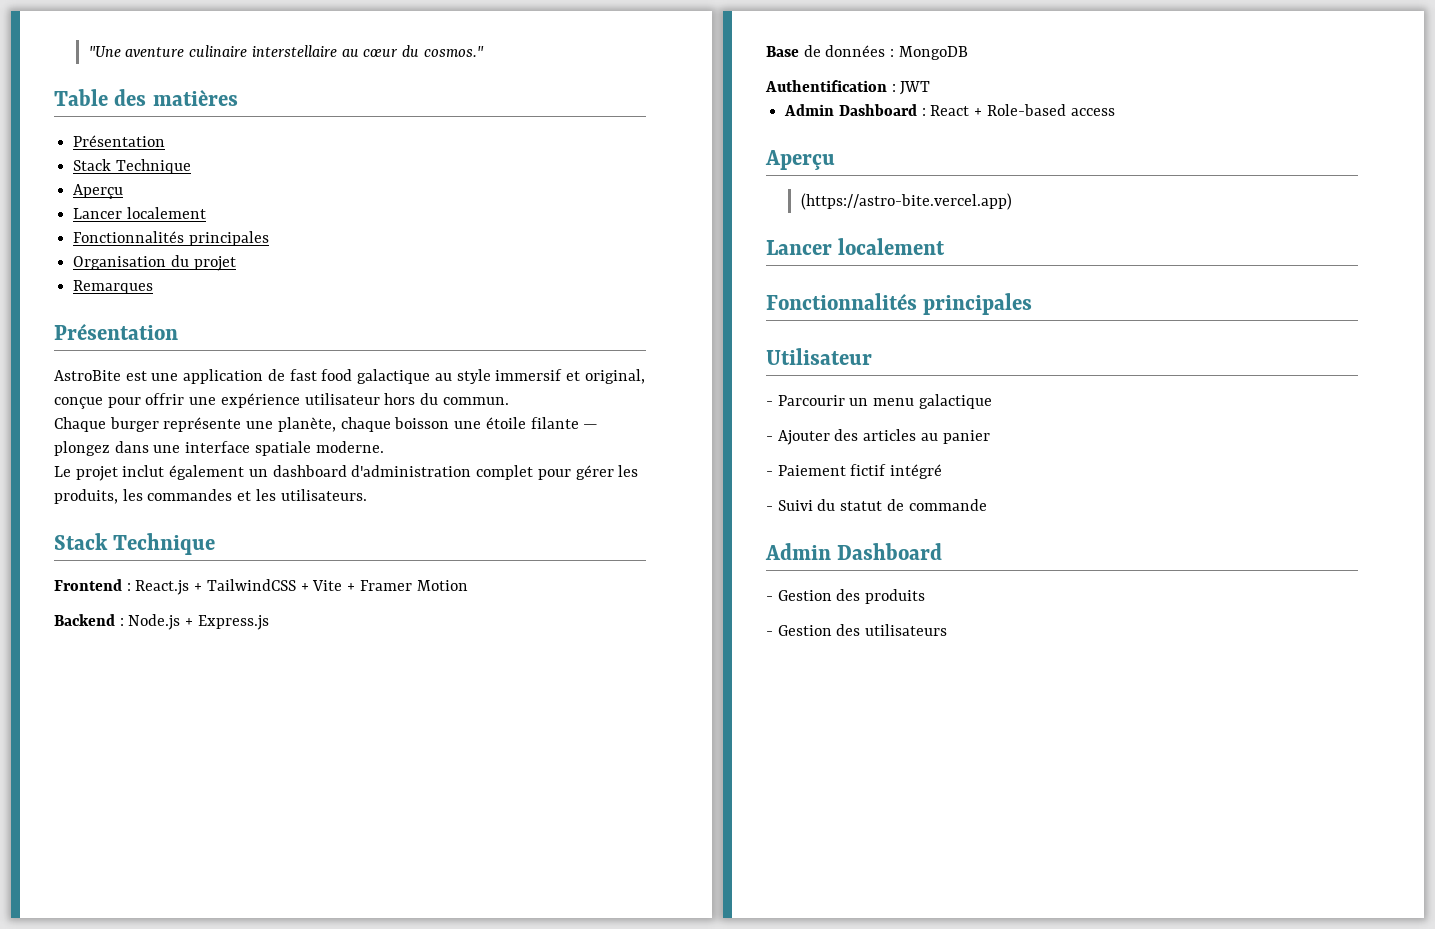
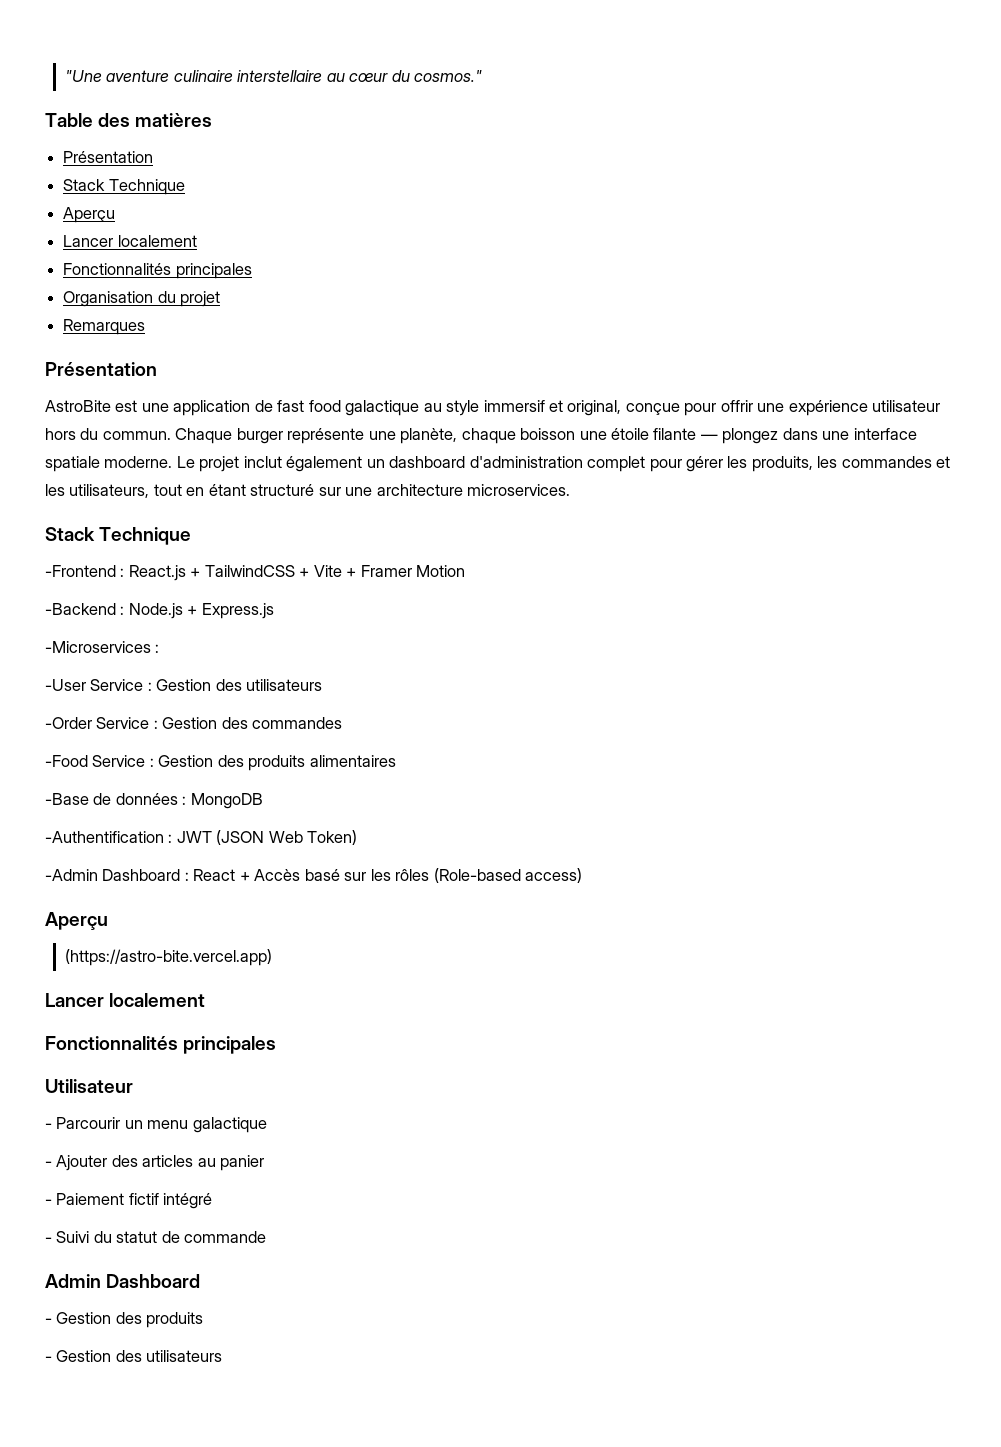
- AstroBite est une application de fast food galactique au style immersif et original, conçue pour offrir une expérience utilisateur hors du commun.
- Chaque burger représente une planète, chaque boisson une étoile filante — plongez dans une interface spatiale moderne.
- Le projet inclut également un dashboard d'administration complet pour gérer les produits, les commandes et les utilisateurs.
+ AstroBite est une application de fast food galactique au style immersif et original, conçue pour offrir une expérience utilisateur hors du commun. Chaque burger représente une planète, chaque boisson une étoile filante — plongez dans une interface spatiale moderne. Le projet inclut également un dashboard d'administration complet pour gérer les produits, les commandes et les utilisateurs, tout en étant structuré sur une architecture microservices.
  Stack Technique
- Frontend :
+ -Frontend :
- Backend : Node.js + Express.js
+ -Backend : Node.js + Express.js
- Base de données : MongoDB
+ -Microservices :
+ -User Service : Gestion des utilisateurs
+ -Order Service : Gestion des commandes
+ -Food Service : Gestion des produits alimentaires
+ -Base de données : MongoDB
- Authentification : JWT
- Admin Dashboard : React + Role-based access
+ -Authentification : JWT (JSON Web Token)
+ -Admin Dashboard : React + Accès basé sur les rôles (Role-based access)

